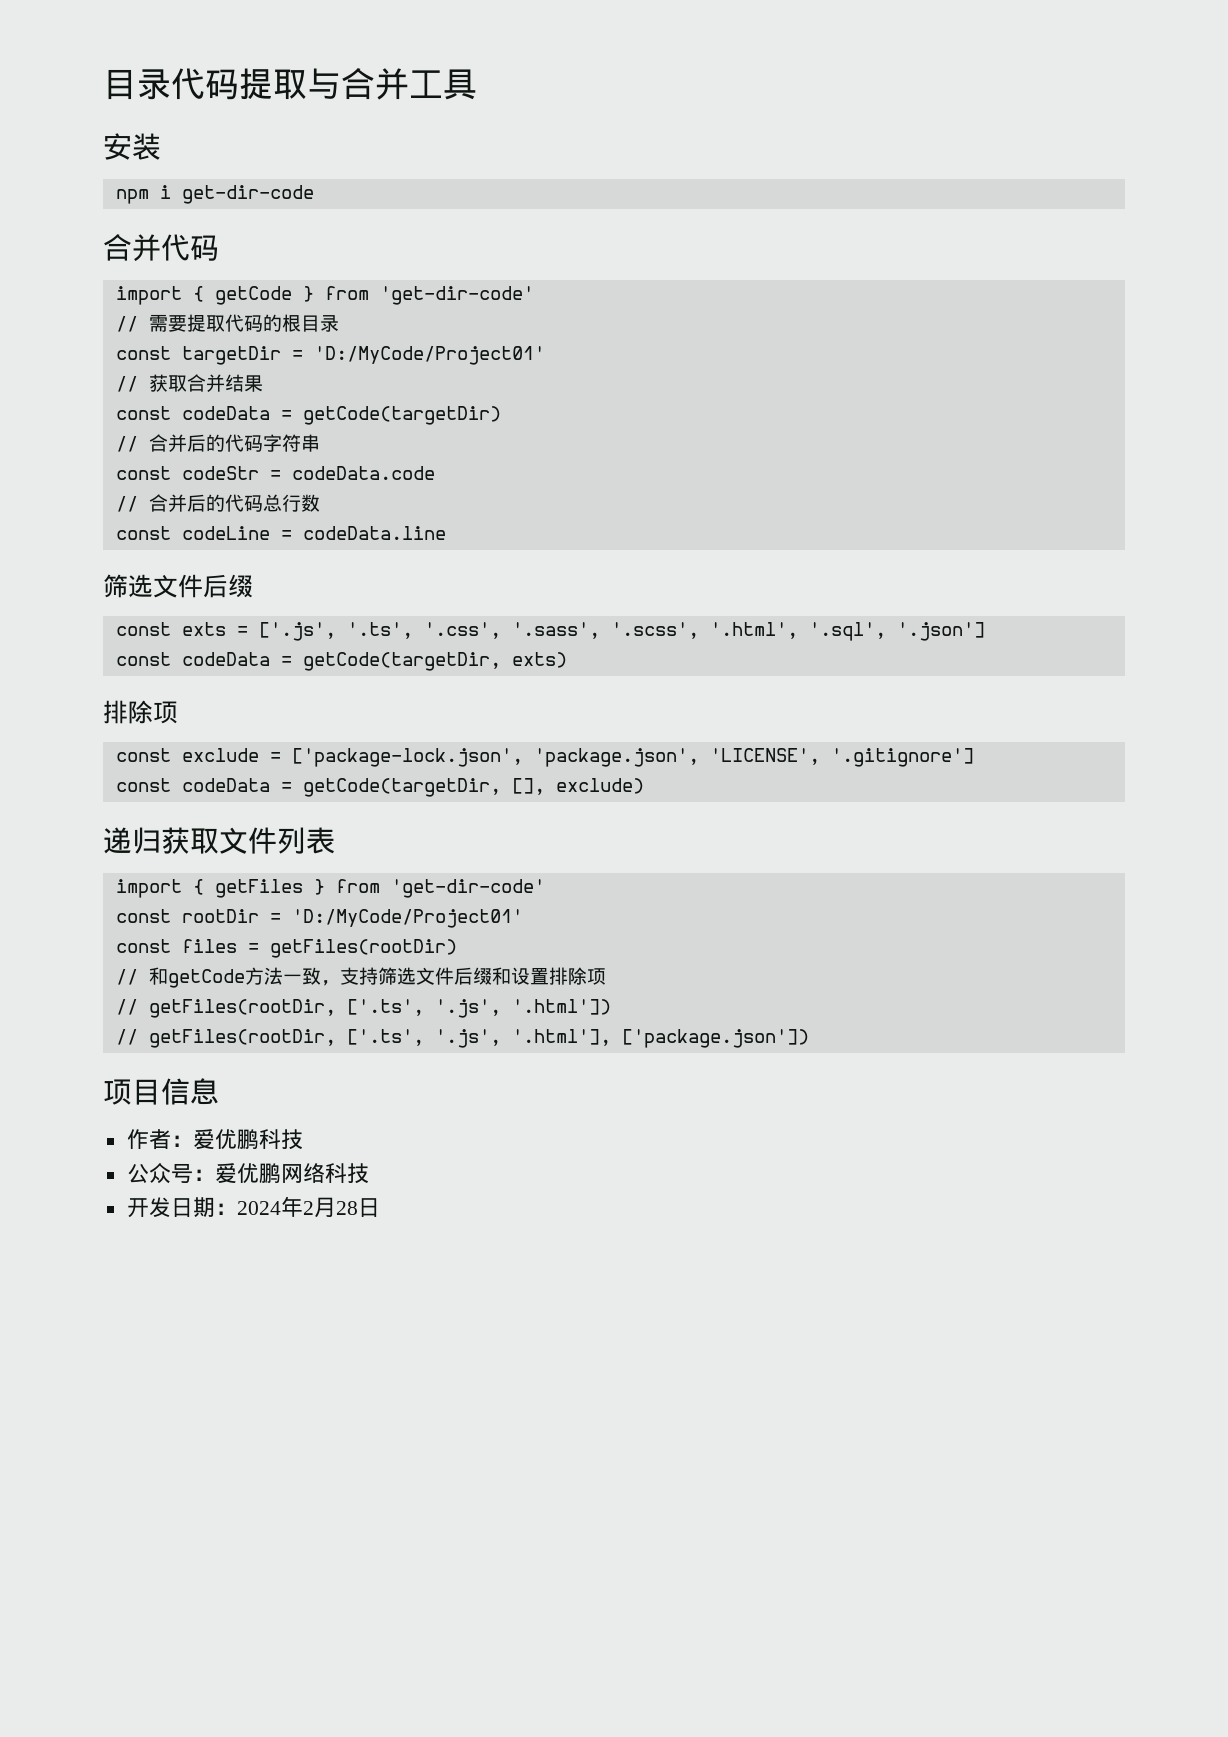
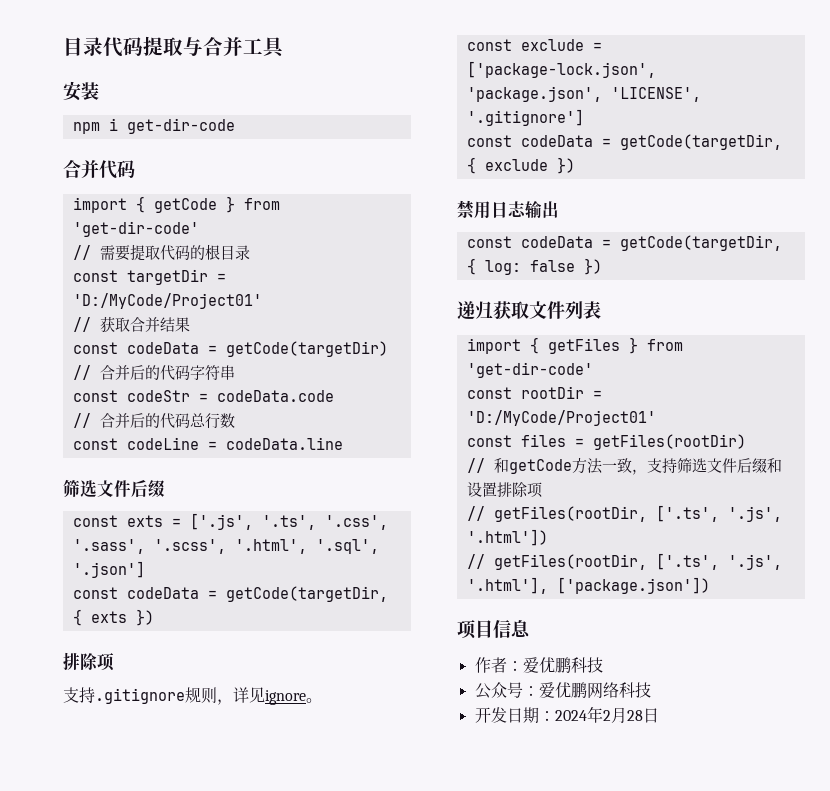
- const codeData = getCode(targetDir, exts)
+ const codeData = getCode(targetDir, { exts })
  排除项
+ 支持.gitignore规则，详见ignore。
- const codeData = getCode(targetDir, [], exclude)
+ const codeData = getCode(targetDir, { exclude })
+ 禁用日志输出
+ const codeData = getCode(targetDir, { log: false })

